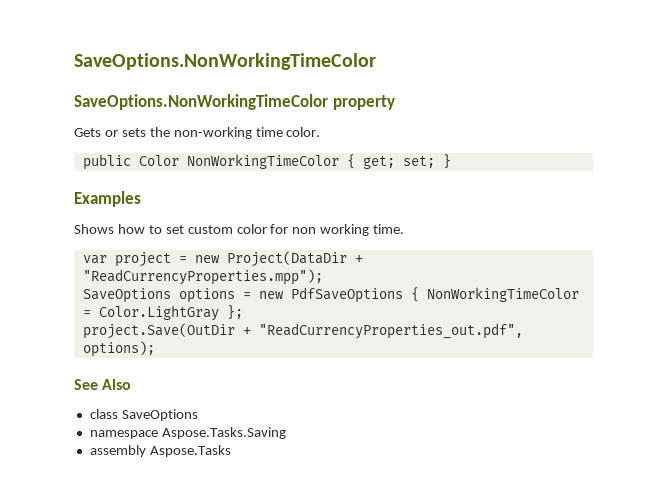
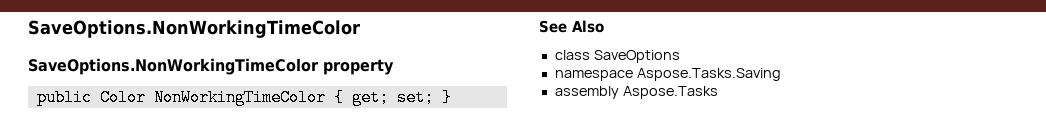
- Gets or sets the non-working time color.
- Examples
- Shows how to set custom color for non working time.
- var project = new Project(DataDir + "ReadCurrencyProperties.mpp");
- SaveOptions options = new PdfSaveOptions { NonWorkingTimeColor = Color.LightGray };
- project.Save(OutDir + "ReadCurrencyProperties_out.pdf", options);

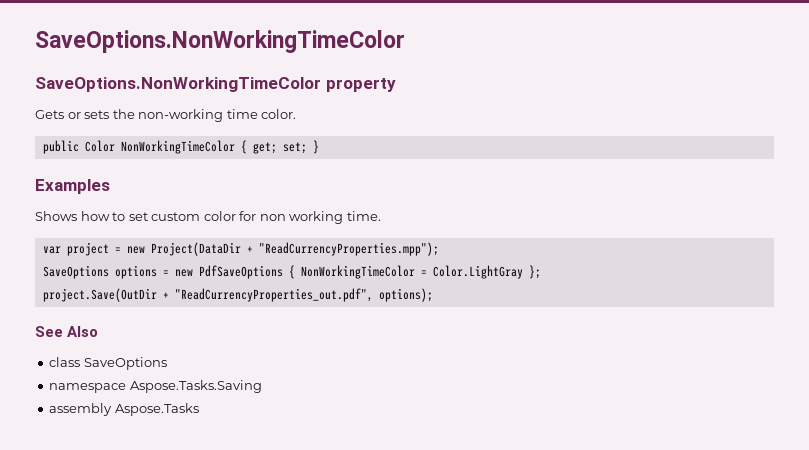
+ Gets or sets the non-working time color.
+ Examples
+ Shows how to set custom color for non working time.
+ var project = new Project(DataDir + "ReadCurrencyProperties.mpp");
+ SaveOptions options = new PdfSaveOptions { NonWorkingTimeColor = Color.LightGray };
+ project.Save(OutDir + "ReadCurrencyProperties_out.pdf", options);

